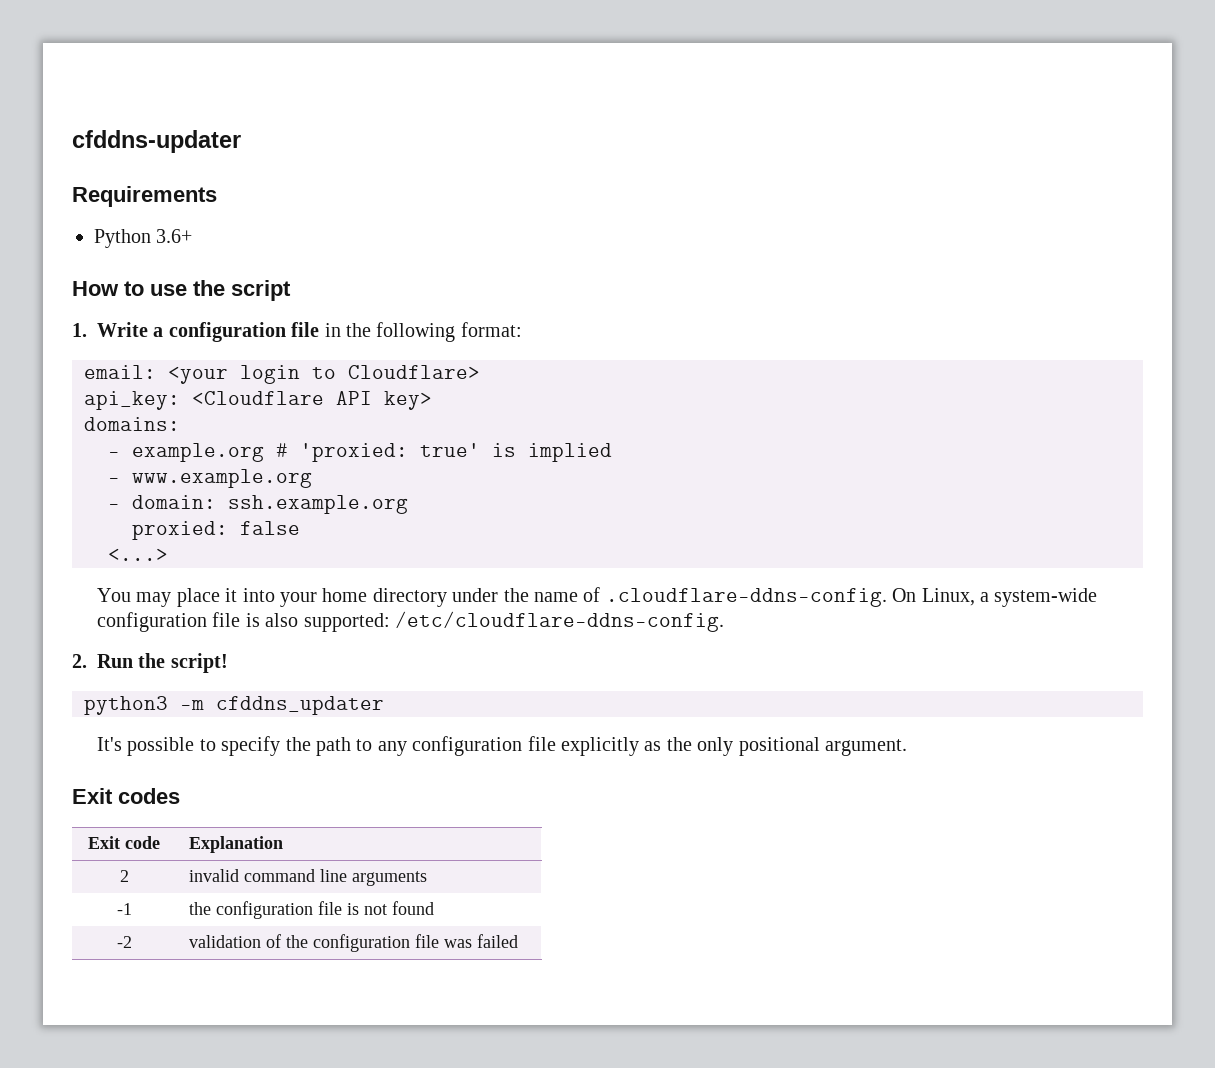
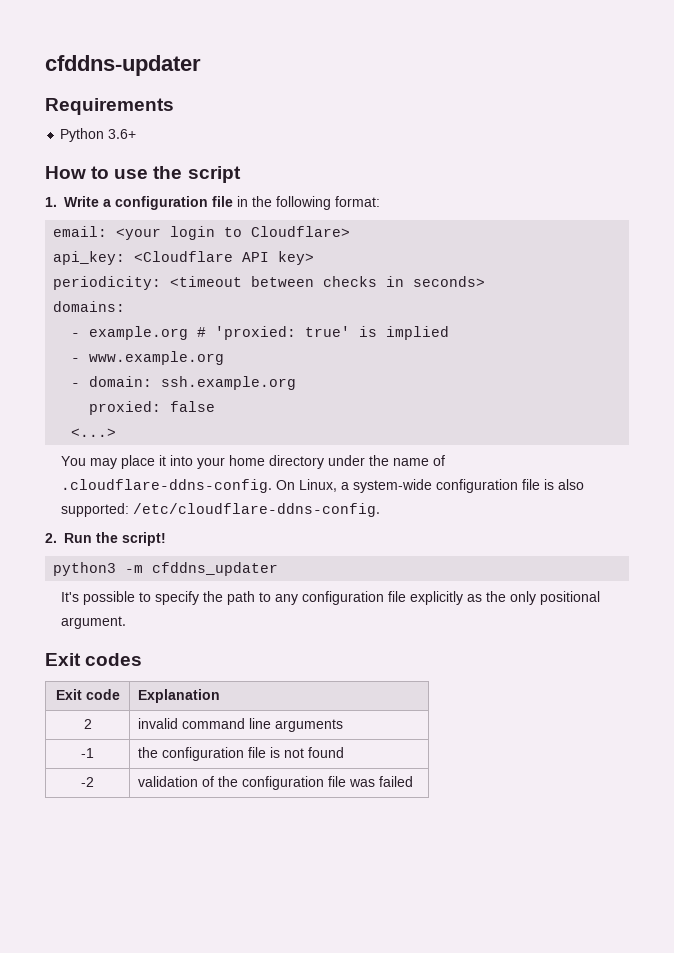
+ periodicity: <timeout between checks in seconds>

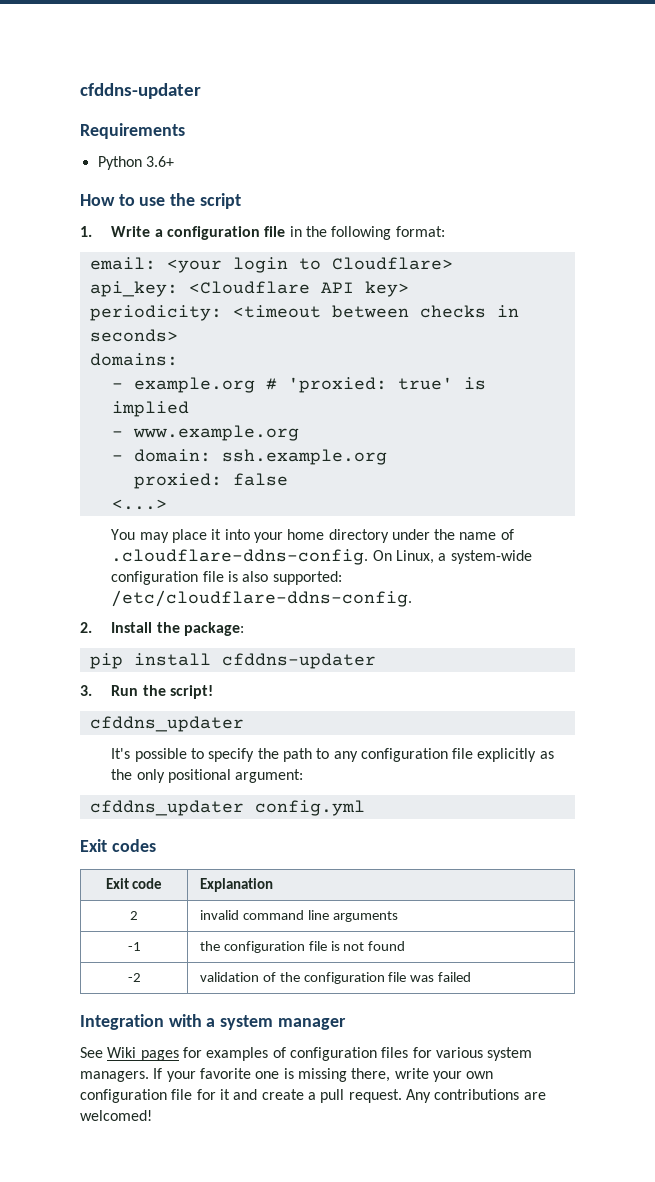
- 2. Run the script!
- python3 -m cfddns_updater
+ 2. Install the package:
+ pip install cfddns-updater
+ 3. Run the script!
+ cfddns_updater
- It's possible to specify the path to any configuration file explicitly as the only positional argument.
+ It's possible to specify the path to any configuration file explicitly as the only positional argument:
+ cfddns_updater config.yml
+ Integration with a system manager
+ See Wiki pages for examples of configuration files for various system managers. If your favorite one is missing there, write your own configuration file for it and create a pull request. Any contributions are welcomed!

